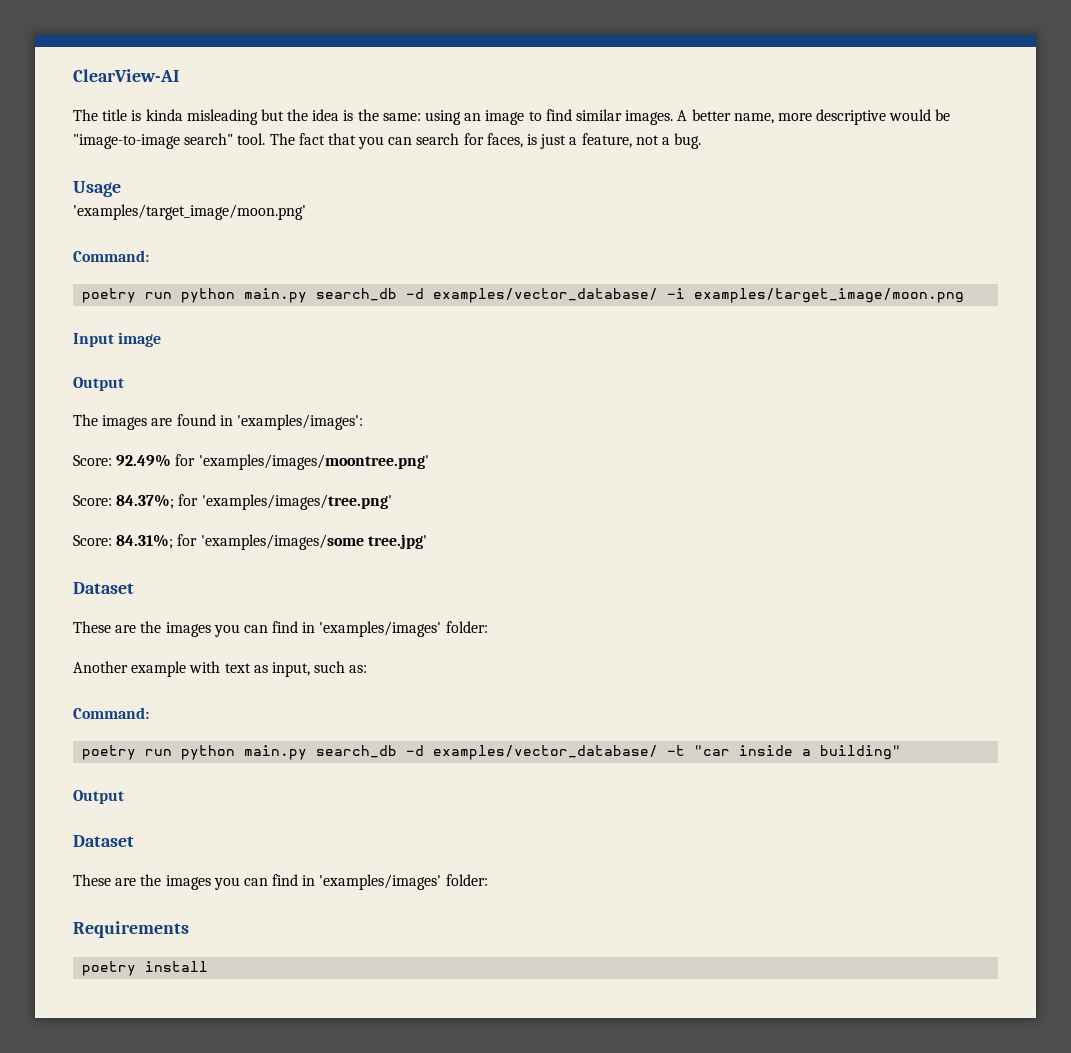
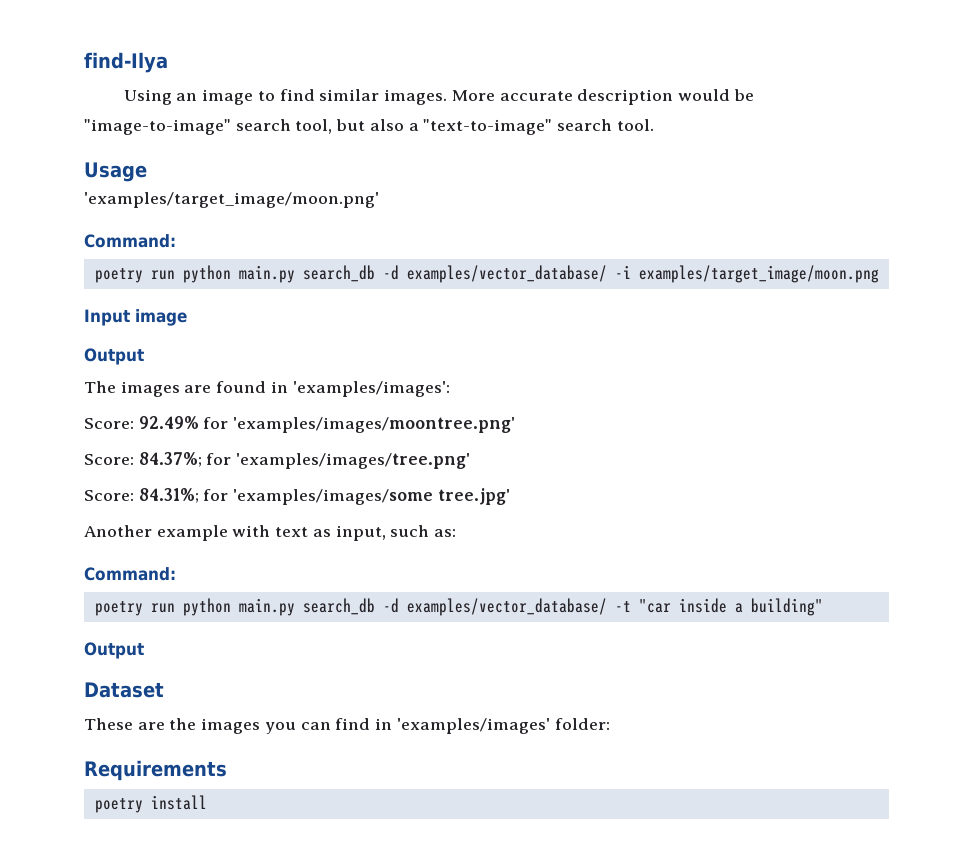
- ClearView-AI
- The title is kinda misleading but the idea is the same: using an image to find similar images.
+ find-Ilya
+ Using an image to find similar images.
- A better name, more descriptive would be "image-to-image search" tool. The fact that you can search for faces, is just a feature, not a bug.
+ More accurate description would be "image-to-image" search tool, but also a "text-to-image" search tool.
  Score: 84.31%; for 'examples/images/some tree.jpg'
- Dataset
- These are the images you can find in 'examples/images' folder:

